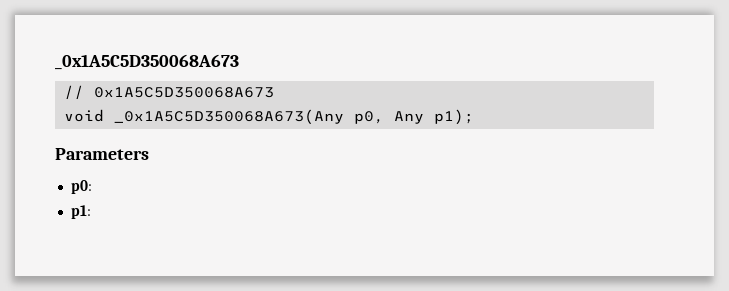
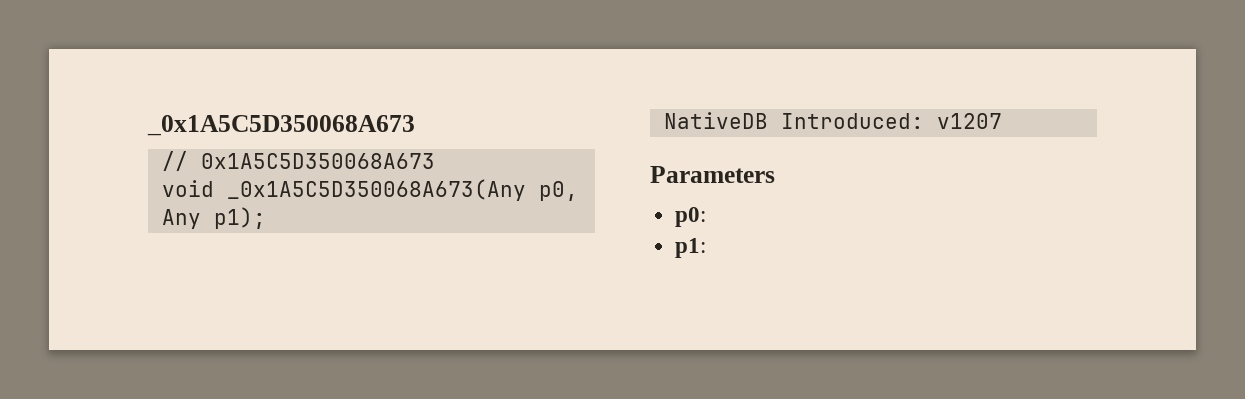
+ NativeDB Introduced: v1207

